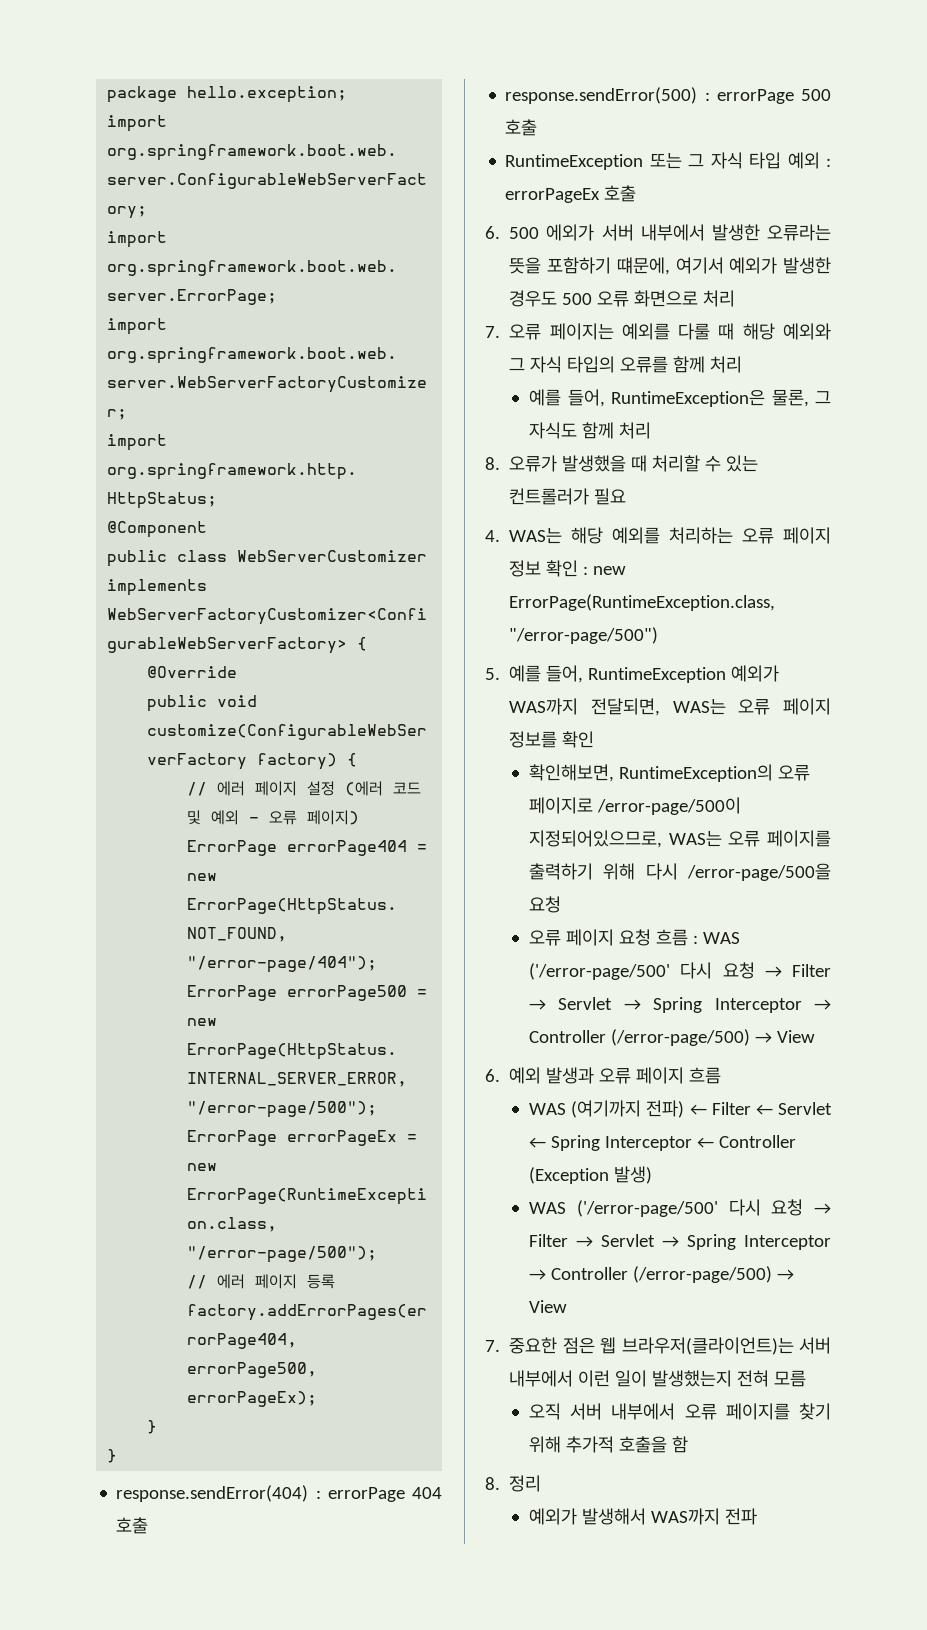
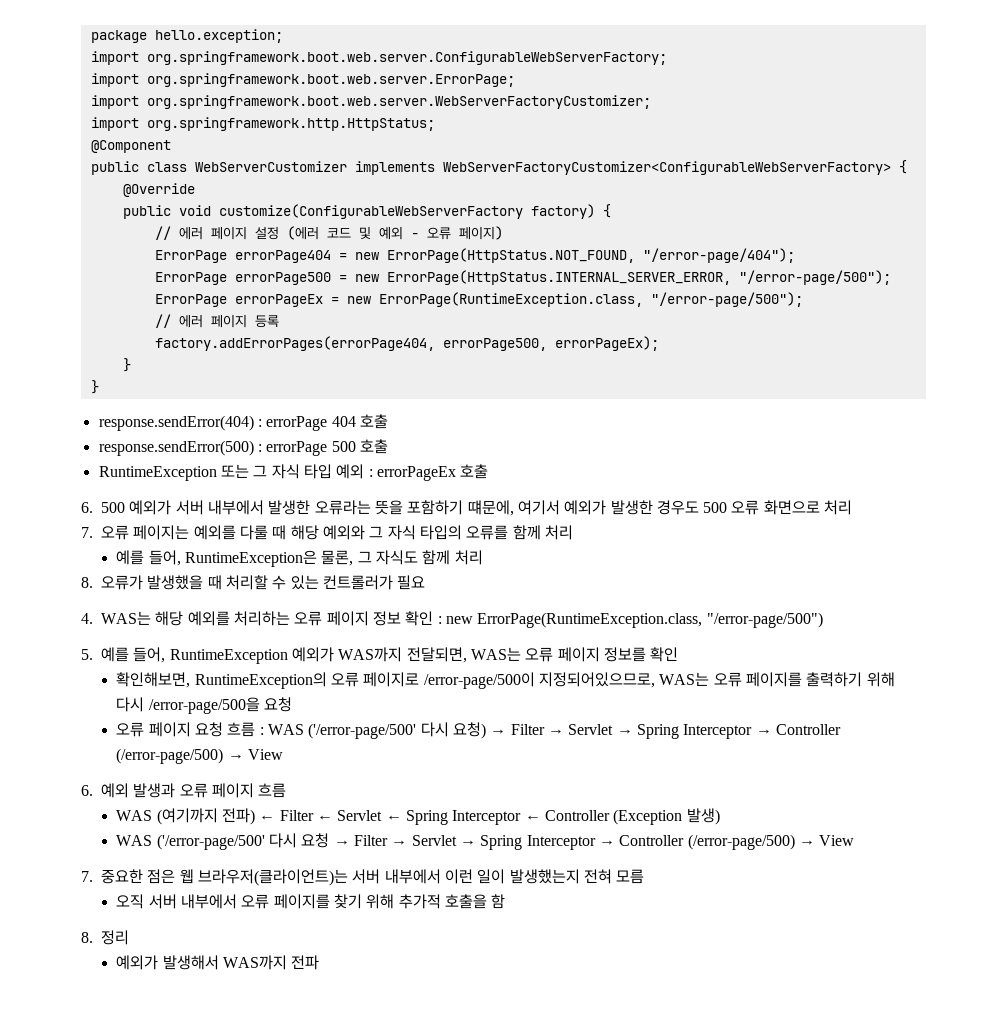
- 6. 500 에외가 서버 내부에서 발생한 오류라는 뜻을 포함하기 떄문에, 여기서 예외가 발생한 경우도 500 오류 화면으로 처리
+ 6. 500 예외가 서버 내부에서 발생한 오류라는 뜻을 포함하기 떄문에, 여기서 예외가 발생한 경우도 500 오류 화면으로 처리
- 오류 페이지 요청 흐름 : WAS ('/error-page/500' 다시 요청 → Filter → Servlet → Spring Interceptor → Controller (/error-page/500) → View
+ 오류 페이지 요청 흐름 : WAS ('/error-page/500' 다시 요청) → Filter → Servlet → Spring Interceptor → Controller (/error-page/500) → View

